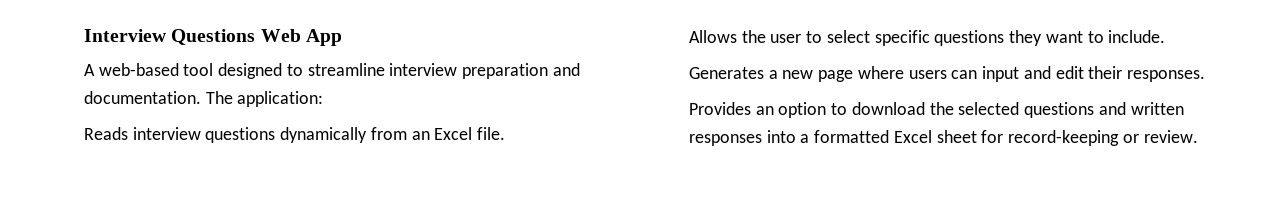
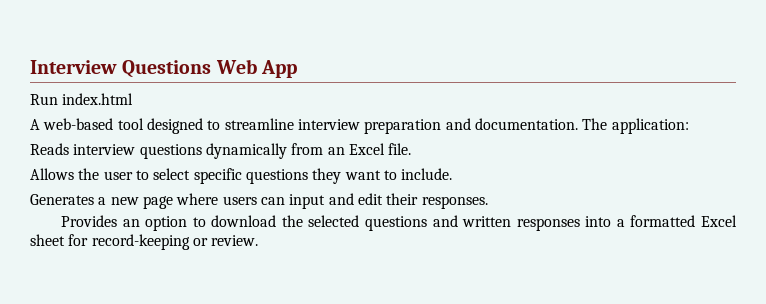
+ Run index.html

